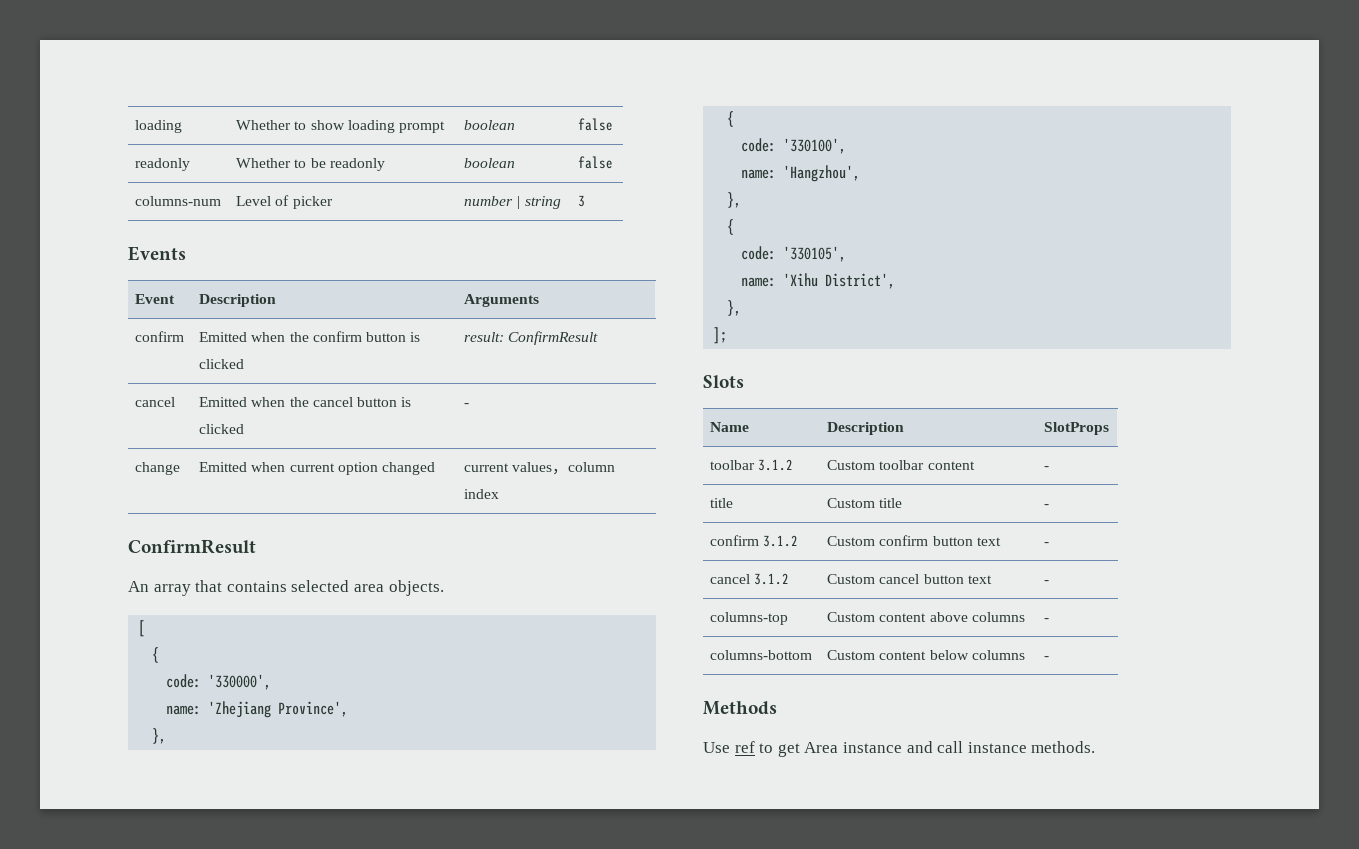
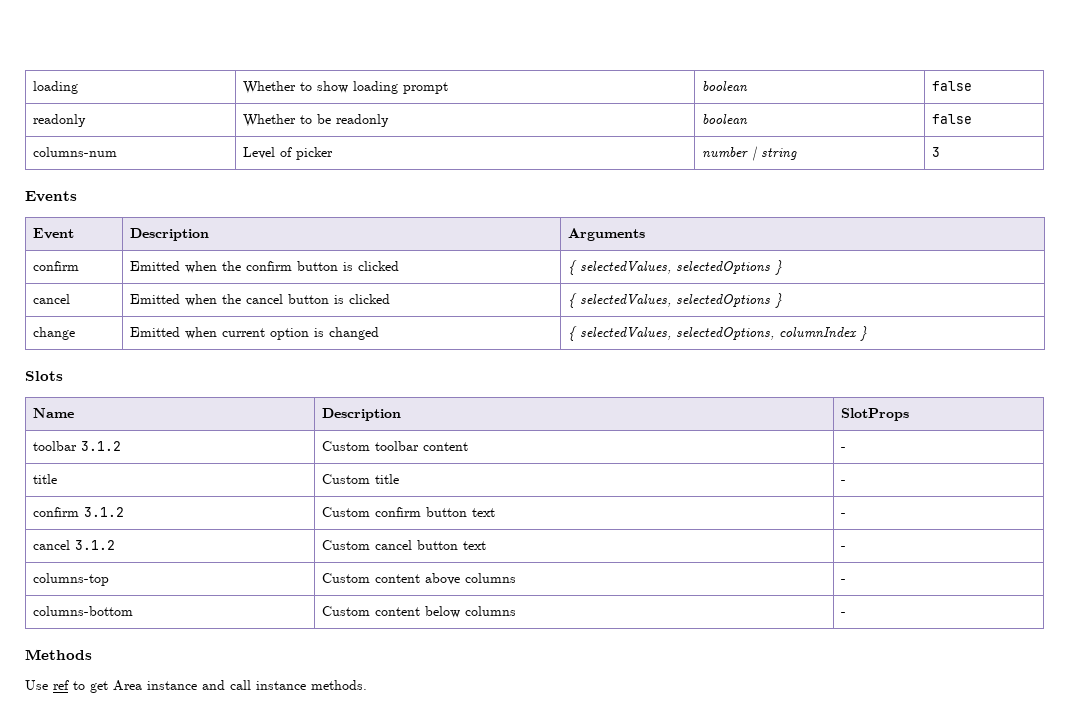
- confirm | Emitted when the confirm button is clicked | result: ConfirmResult
+ confirm | Emitted when the confirm button is clicked | { selectedValues, selectedOptions }
- cancel | Emitted when the cancel button is clicked | -
+ cancel | Emitted when the cancel button is clicked | { selectedValues, selectedOptions }
- change | Emitted when current option changed | current values，column index
- ConfirmResult
- An array that contains selected area objects.
- [
- {
- code: '330000',
- name: 'Zhejiang Province',
- },
- {
- code: '330100',
- name: 'Hangzhou',
- },
- {
- code: '330105',
- name: 'Xihu District',
- },
- ];
+ change | Emitted when current option is changed | { selectedValues, selectedOptions, columnIndex }

